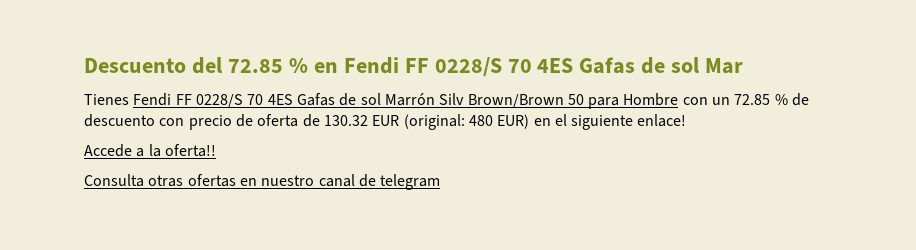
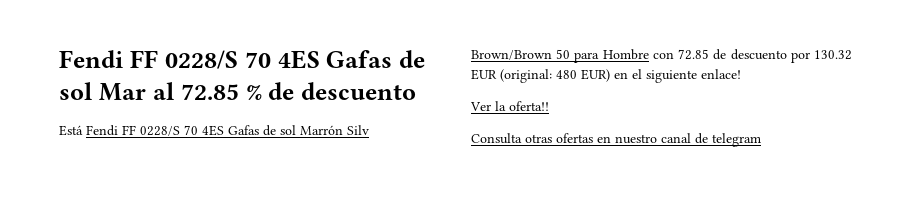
- Descuento del 72.85 % en Fendi FF 0228/S 70 4ES Gafas de sol Mar
- Tienes Fendi FF 0228/S 70 4ES Gafas de sol Marrón Silv Brown/Brown 50 para Hombre con un 72.85 % de descuento con precio de oferta de 130.32 EUR (original: 480 EUR) en el siguiente enlace!
+ Fendi FF 0228/S 70 4ES Gafas de sol Mar al 72.85 % de descuento
+ Está Fendi FF 0228/S 70 4ES Gafas de sol Marrón Silv Brown/Brown 50 para Hombre con 72.85 de descuento por 130.32 EUR (original: 480 EUR) en el siguiente enlace!
- Accede a la oferta!!
+ Ver la oferta!!

